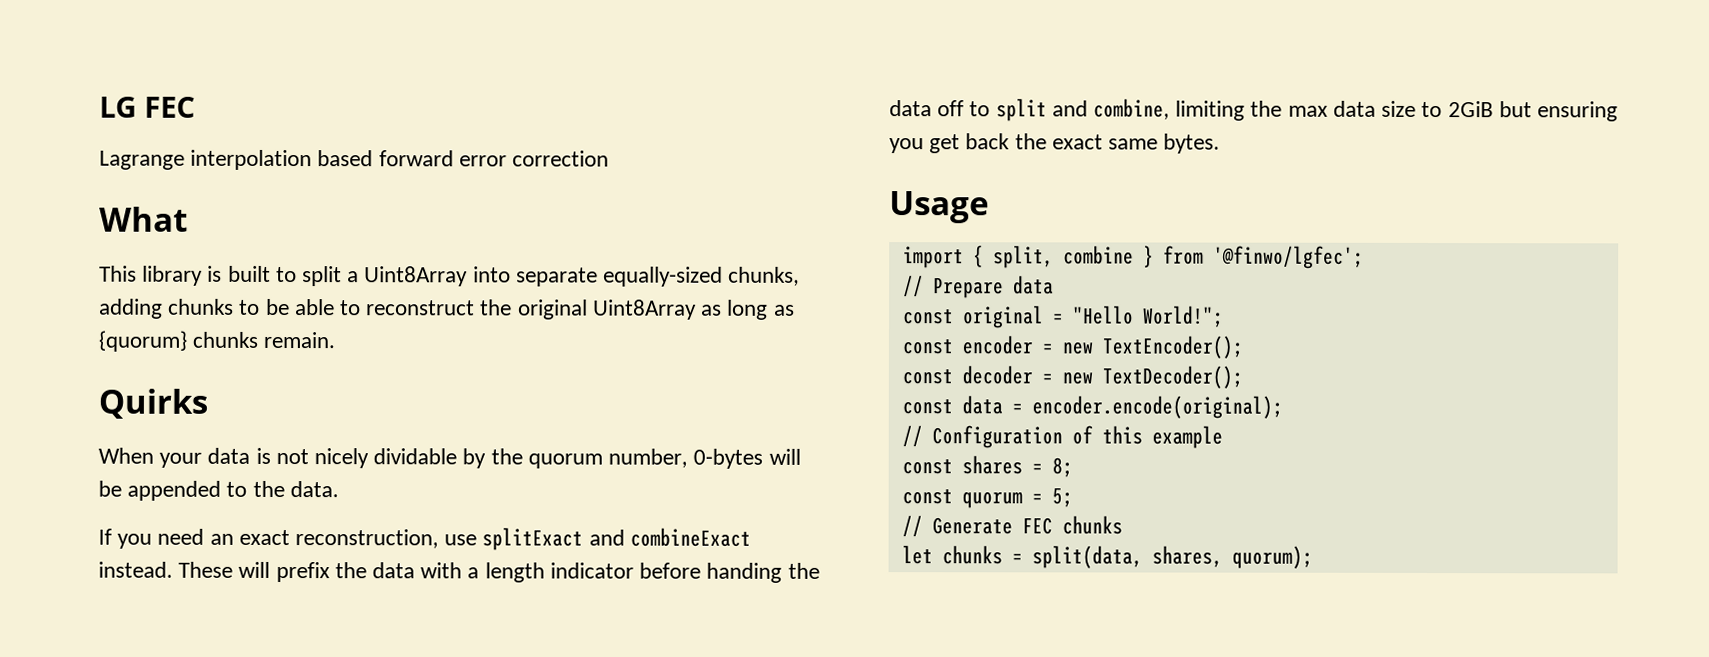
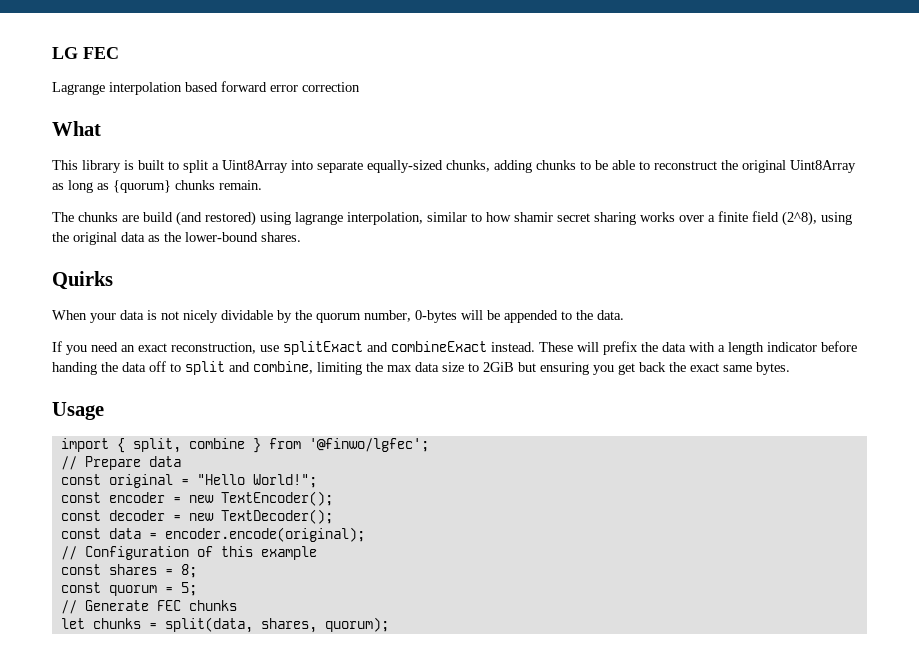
+ The chunks are build (and restored) using lagrange interpolation, similar to how shamir secret sharing works over a finite field (2^8), using the original data as the lower-bound shares.

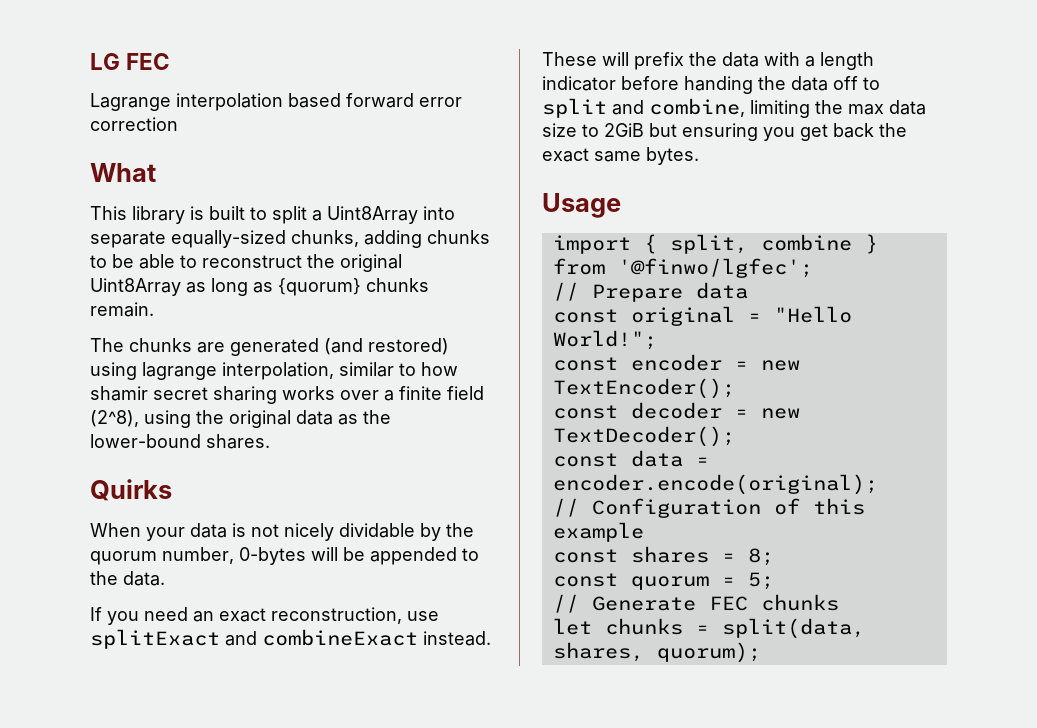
- The chunks are build (and restored) using lagrange interpolation, similar to how shamir secret sharing works over a finite field (2^8), using the original data as the lower-bound shares.
+ The chunks are generated (and restored) using lagrange interpolation, similar to how shamir secret sharing works over a finite field (2^8), using the original data as the lower-bound shares.

